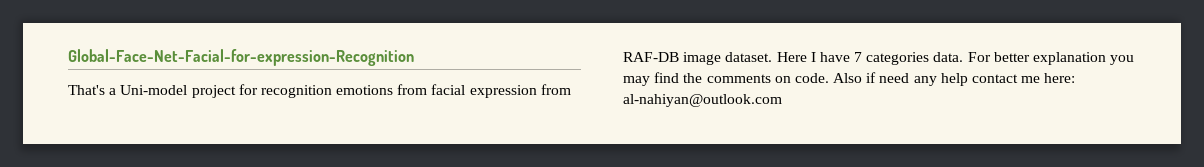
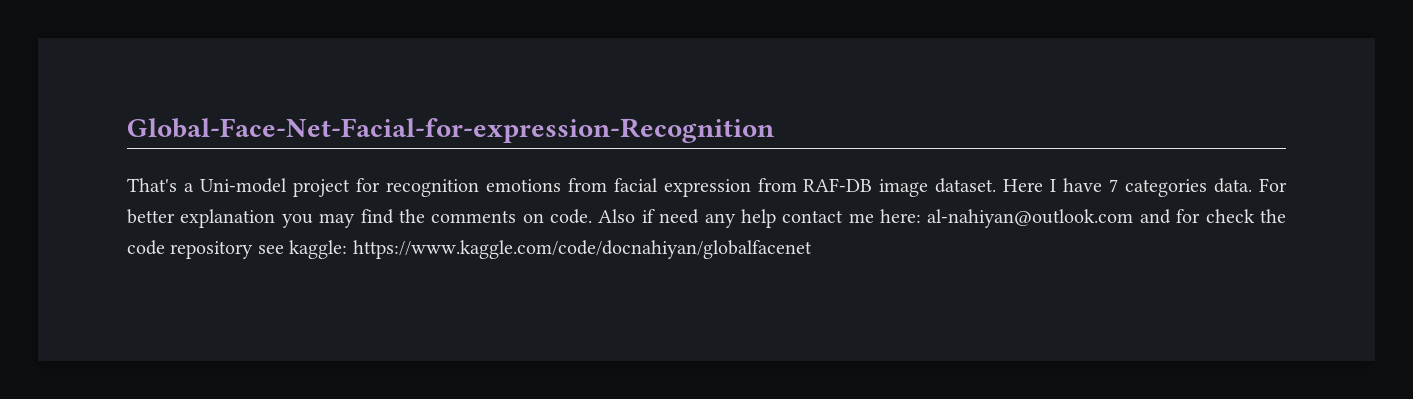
- Also if need any help contact me here: al-nahiyan@outlook.com
+ Also if need any help contact me here: al-nahiyan@outlook.com and for check the code repository see kaggle: https://www.kaggle.com/code/docnahiyan/globalfacenet

